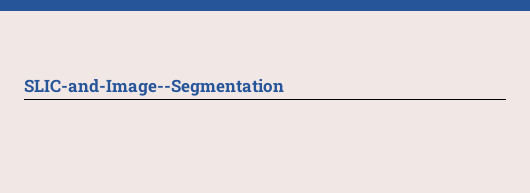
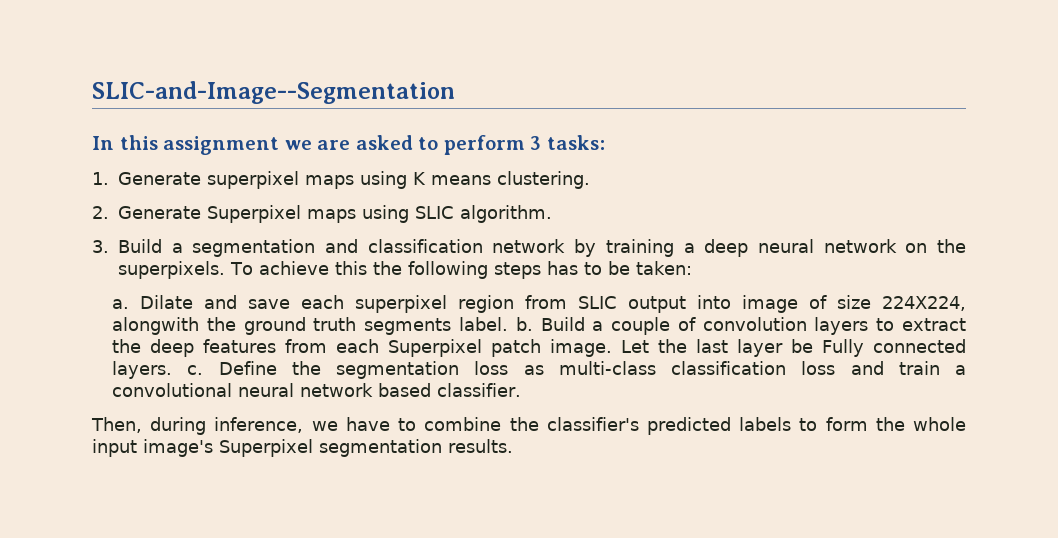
+ In this assignment we are asked to perform 3 tasks:
+ 1. Generate superpixel maps using K means clustering.
+ 2. Generate Superpixel maps using SLIC algorithm.
+ 3. Build a segmentation and classification network by training a deep neural network on the superpixels. To achieve this the following steps has to be taken:
+ a. Dilate and save each superpixel region from SLIC output into image of size 224X224, alongwith the ground truth segments label. b. Build a couple of convolution layers to extract the deep features from each Superpixel patch image. Let the last layer be Fully connected layers. c. Define the segmentation loss as multi-class classification loss and train a convolutional neural network based classifier.
+ Then, during inference, we have to combine the classifier's predicted labels to form the whole input image's Superpixel segmentation results.

